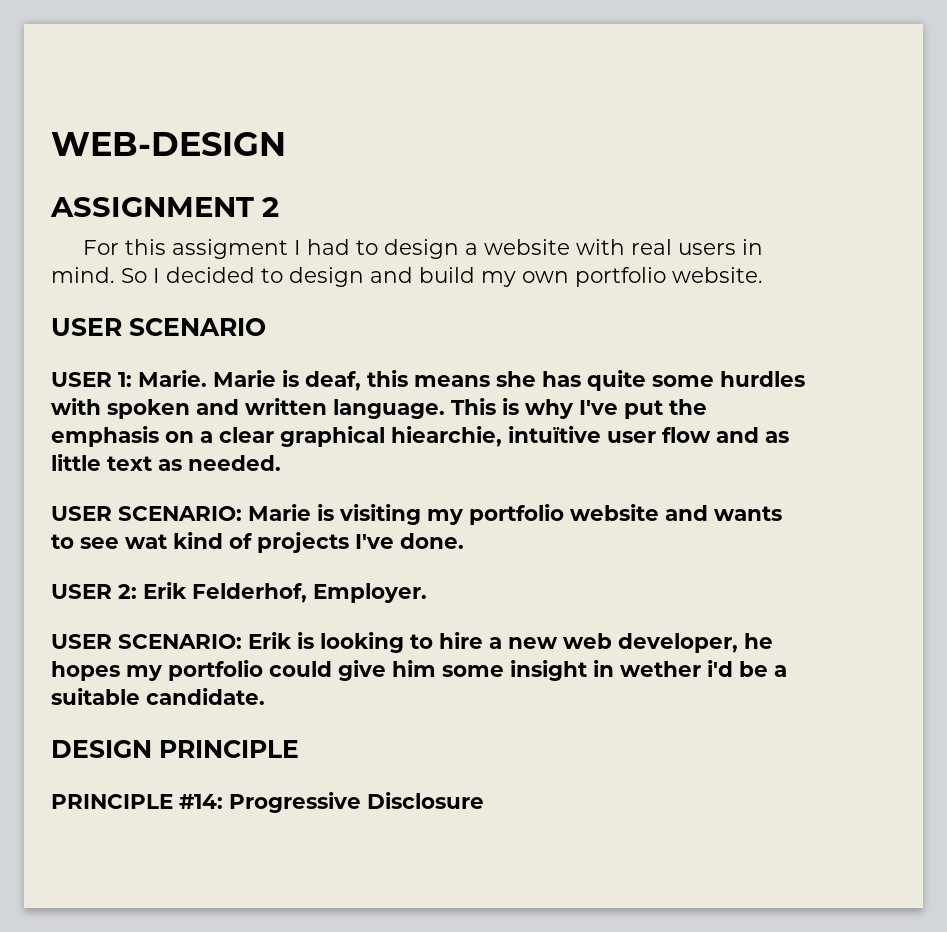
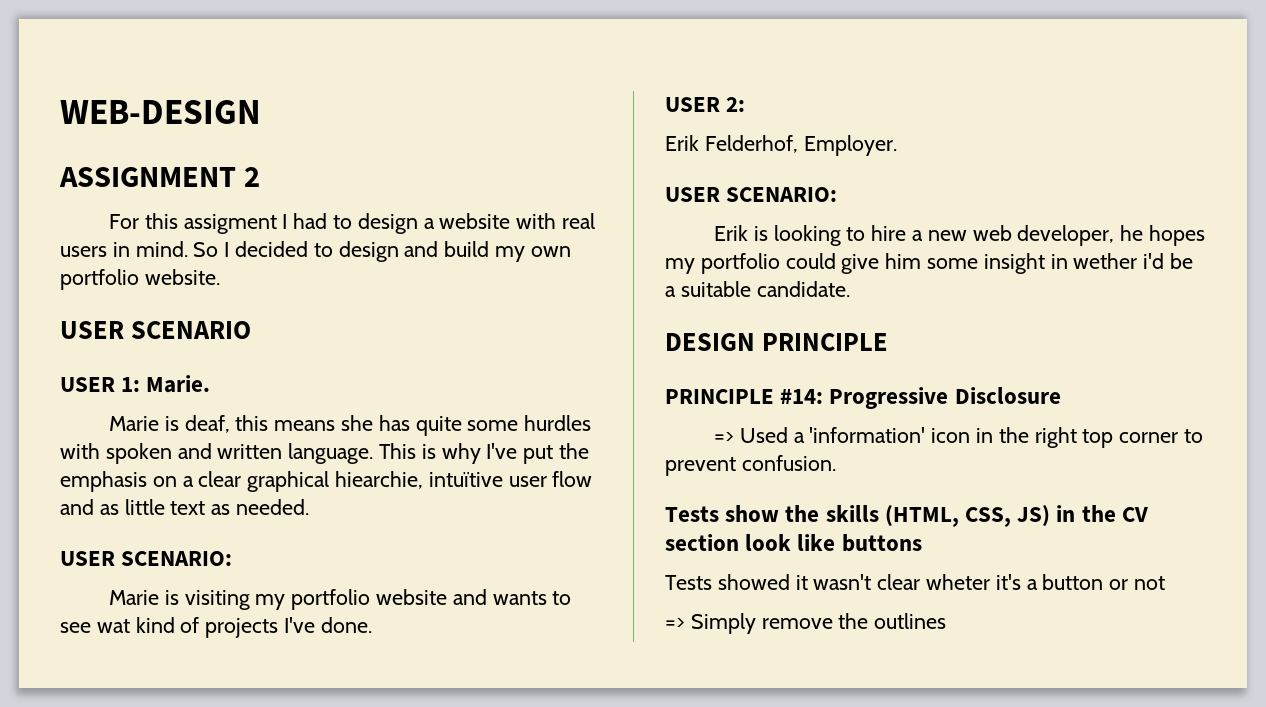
- USER 1: Marie. Marie is deaf, this means she has quite some hurdles with spoken and written language.
+ USER 1: Marie.
+ Marie is deaf, this means she has quite some hurdles with spoken and written language.
  This is why I've put the emphasis on a clear graphical hiearchie, intuïtive user flow and as little text as needed.
- USER SCENARIO: Marie is visiting my portfolio website and wants to see wat kind of projects I've done.
+ USER SCENARIO:
+ Marie is visiting my portfolio website and wants to see wat kind of projects I've done.
- USER 2: Erik Felderhof, Employer.
- USER SCENARIO: Erik is looking to hire a new web developer, he hopes my portfolio could give him some insight in wether i'd be a suitable candidate.
+ USER 2:
+ Erik Felderhof, Employer.
+ USER SCENARIO:
+ Erik is looking to hire a new web developer, he hopes my portfolio could give him some insight in wether i'd be a suitable candidate.
+ => Used a 'information' icon in the right top corner to prevent confusion.
+ Tests show the skills (HTML, CSS, JS) in the CV section look like buttons
+ Tests showed it wasn't clear wheter it's a button or not
+ => Simply remove the outlines

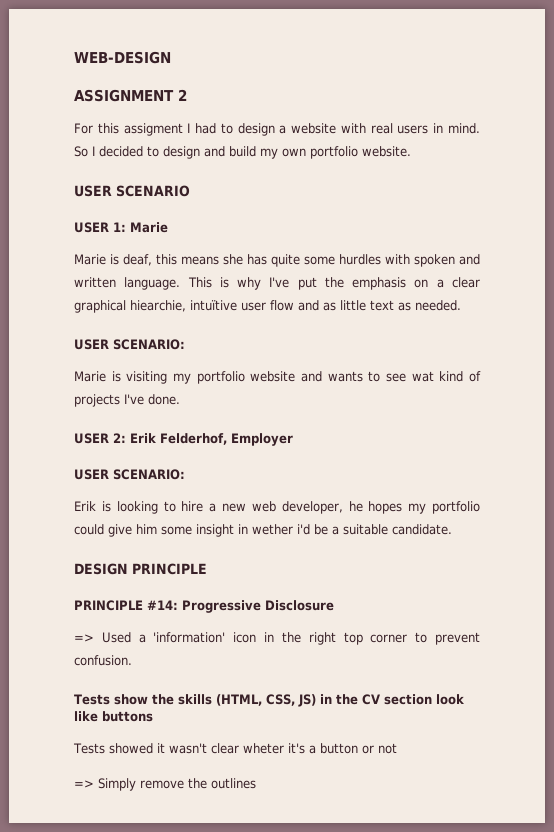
- USER 1: Marie.
+ USER 1: Marie
- USER 2:
- Erik Felderhof, Employer.
+ USER 2: Erik Felderhof, Employer

